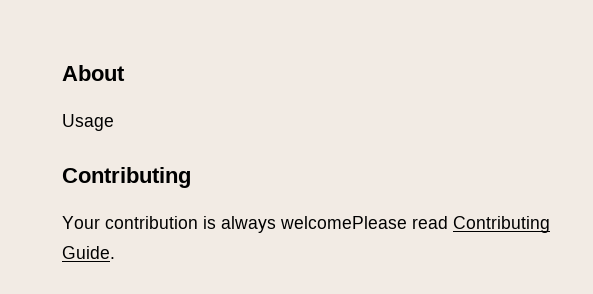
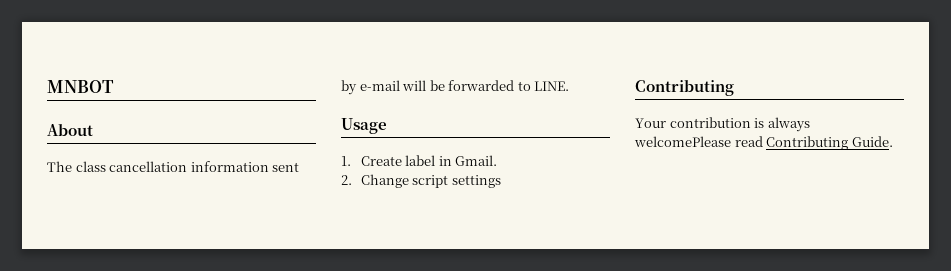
+ MNBOT
+ The class cancellation information sent by e-mail will be forwarded to LINE.
  Usage
+ 1. Create label in Gmail.
+ 2. Change script settings

